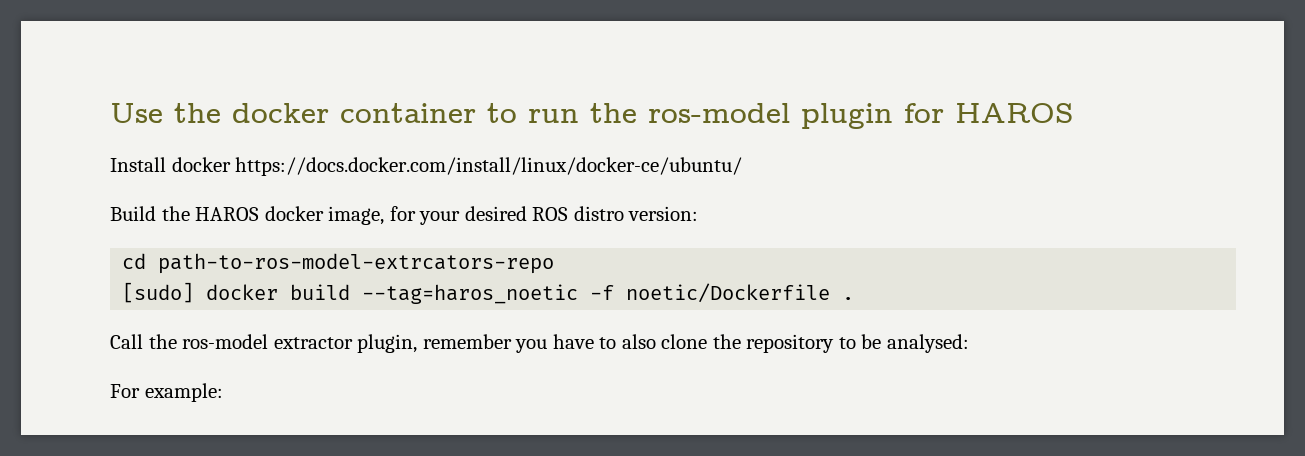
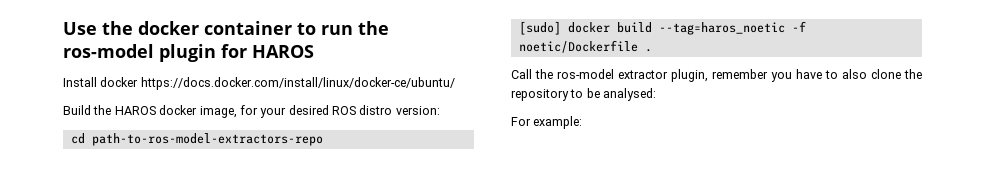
- cd path-to-ros-model-extrcators-repo
+ cd path-to-ros-model-extractors-repo

